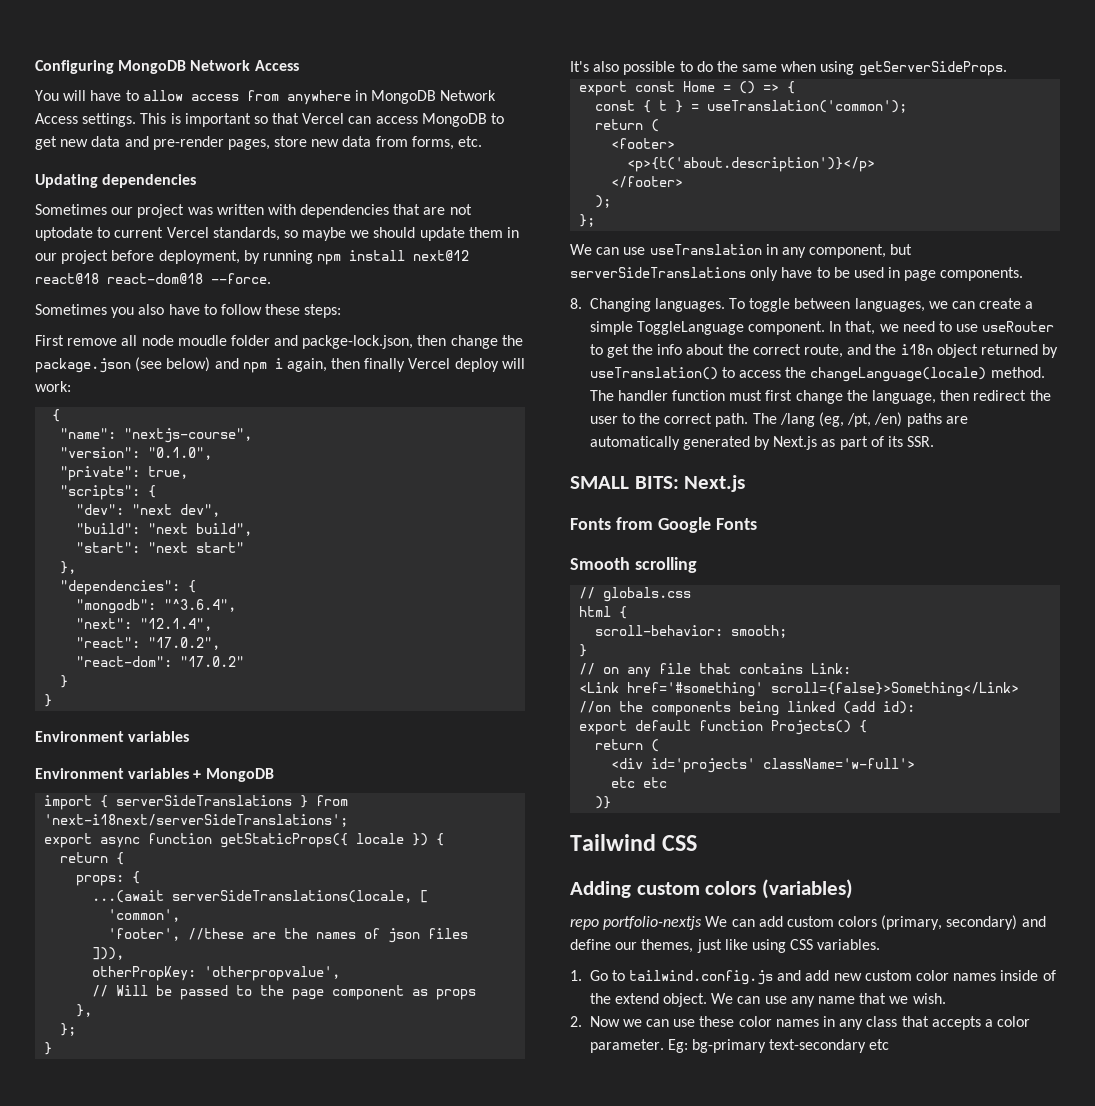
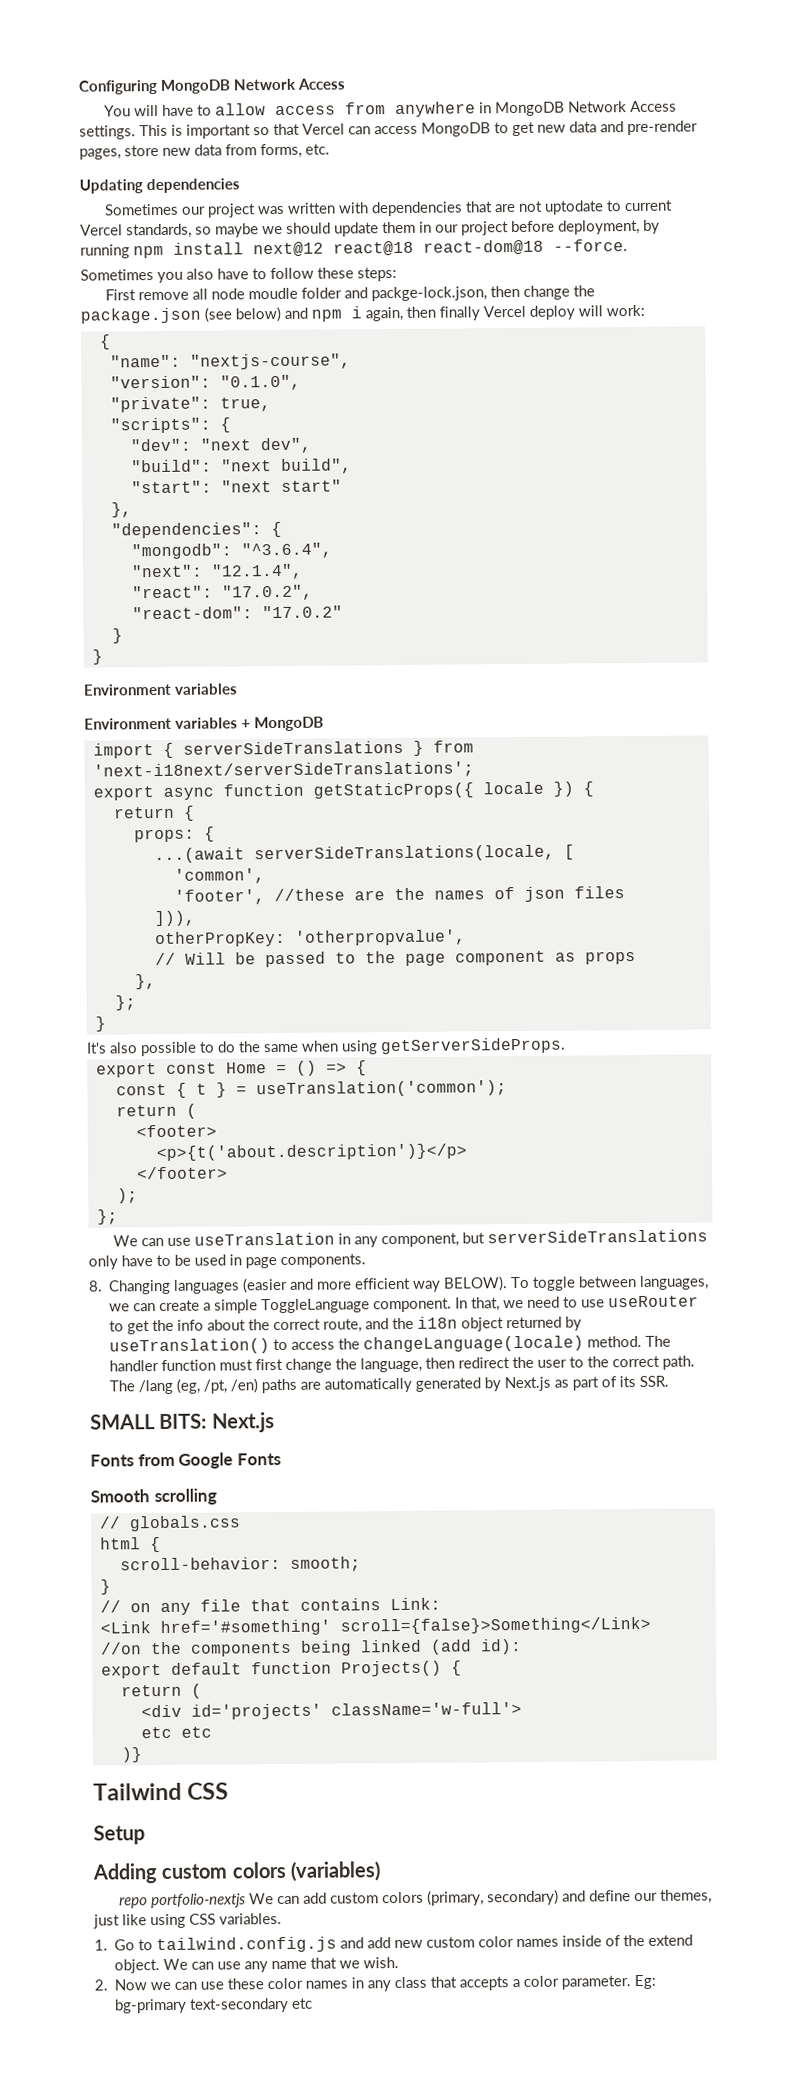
- 8. Changing languages.
+ 8. Changing languages (easier and more efficient way BELOW).
+ Setup

